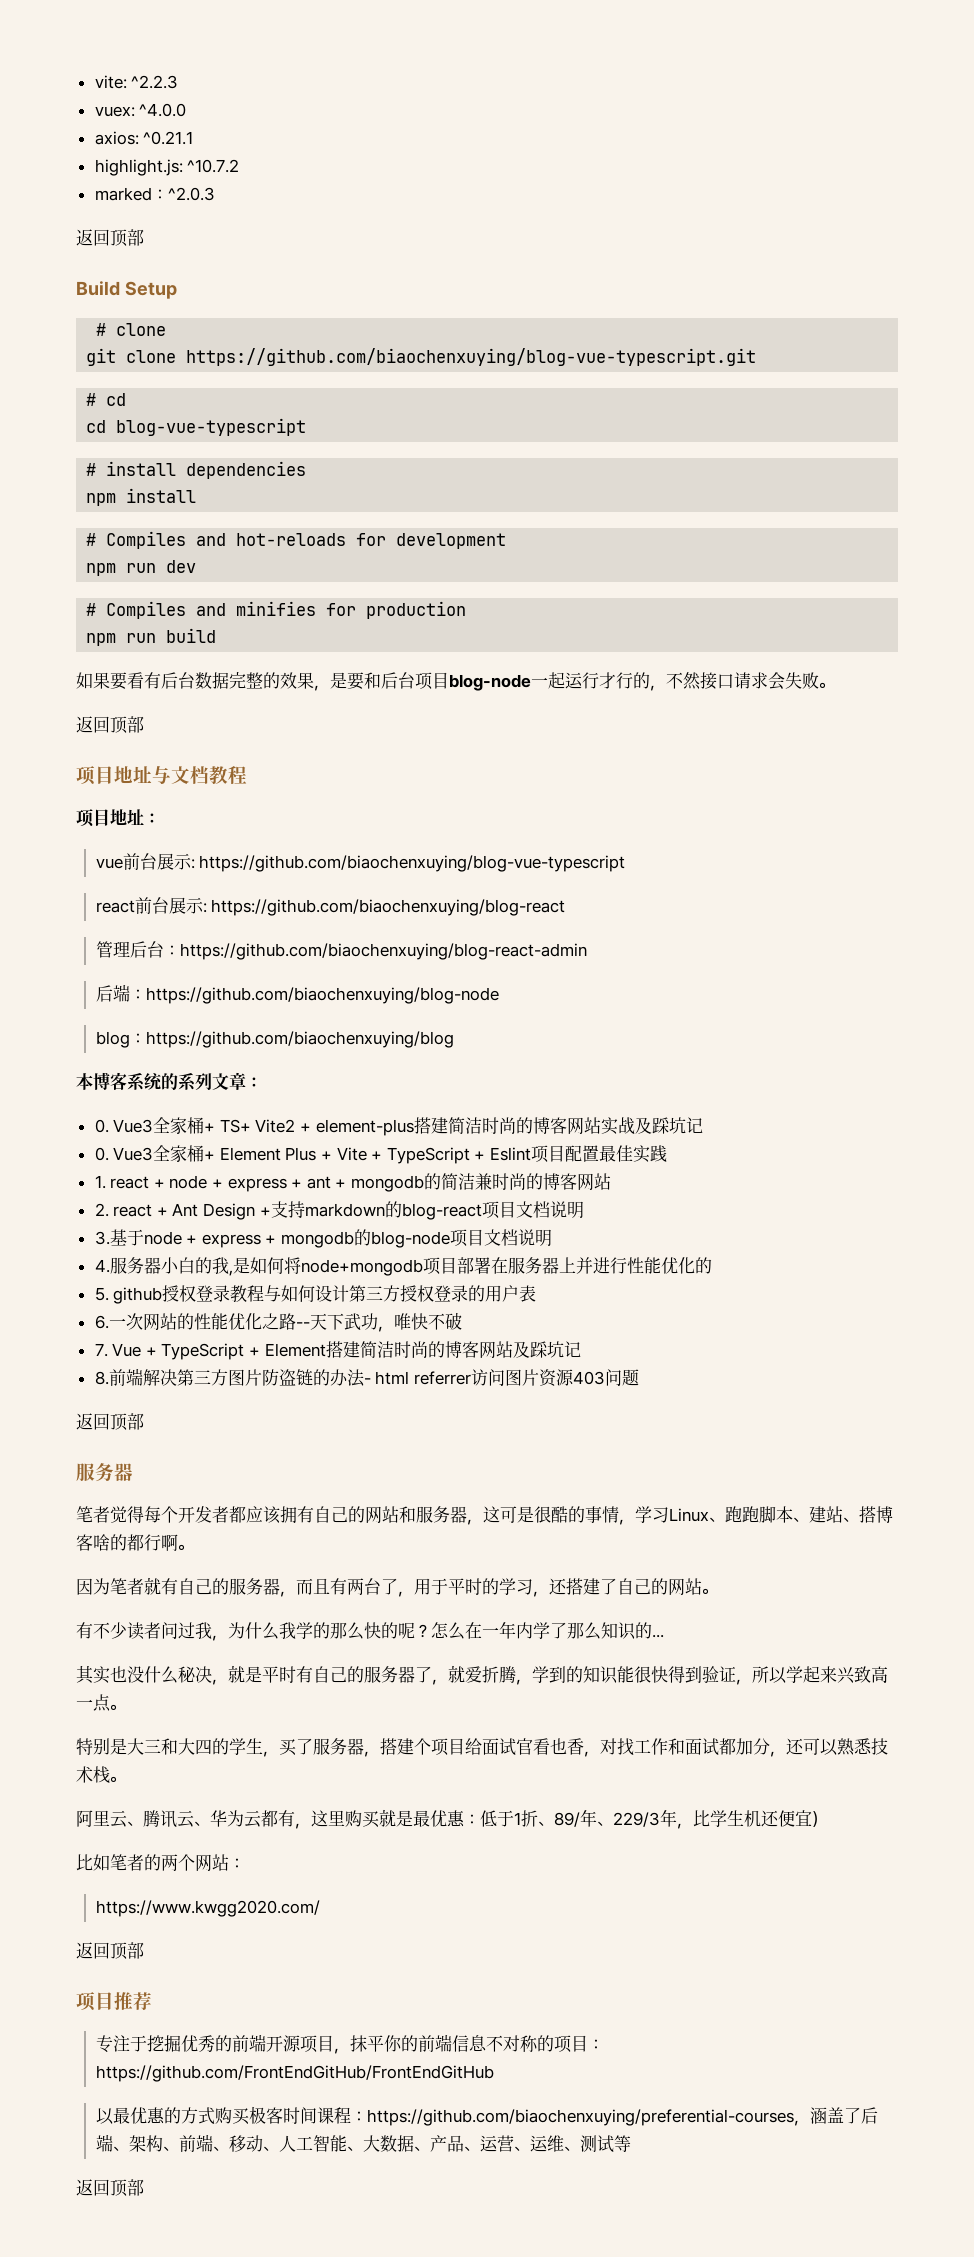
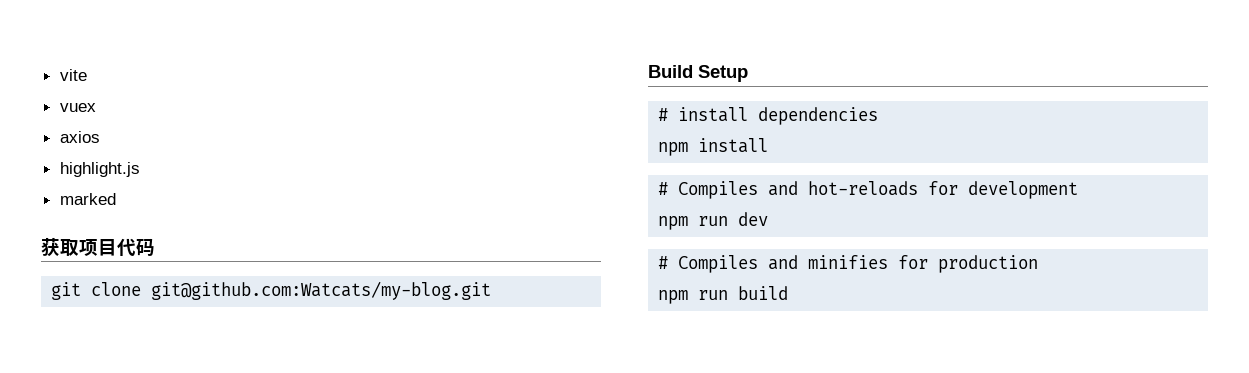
- vite: ^2.2.3
- vuex: ^4.0.0
- axios: ^0.21.1
- highlight.js: ^10.7.2
- marked：^2.0.3
- 返回顶部
+ vite
+ vuex
+ axios
+ highlight.js
+ marked
+ 获取项目代码
+ git clone git@github.com:Watcats/my-blog.git
  Build Setup
- # clone
- git clone https://github.com/biaochenxuying/blog-vue-typescript.git
- # cd
- cd blog-vue-typescript
- 如果要看有后台数据完整的效果，是要和后台项目blog-node一起运行才行的，不然接口请求会失败。
- 返回顶部
- 项目地址与文档教程
- 项目地址：
- vue前台展示: https://github.com/biaochenxuying/blog-vue-typescript
- react前台展示: https://github.com/biaochenxuying/blog-react
- 管理后台：https://github.com/biaochenxuying/blog-react-admin
- 后端：https://github.com/biaochenxuying/blog-node
- blog：https://github.com/biaochenxuying/blog
- 本博客系统的系列文章：
- 0. Vue3全家桶+ TS+ Vite2 + element-plus搭建简洁时尚的博客网站实战及踩坑记
- 0. Vue3全家桶+ Element Plus + Vite + TypeScript + Eslint项目配置最佳实践
- 1. react + node + express + ant + mongodb的简洁兼时尚的博客网站
- 2. react + Ant Design +支持markdown的blog-react项目文档说明
- 3.基于node + express + mongodb的blog-node项目文档说明
- 4.服务器小白的我,是如何将node+mongodb项目部署在服务器上并进行性能优化的
- 5. github授权登录教程与如何设计第三方授权登录的用户表
- 6.一次网站的性能优化之路--天下武功，唯快不破
- 7. Vue + TypeScript + Element搭建简洁时尚的博客网站及踩坑记
- 8.前端解决第三方图片防盗链的办法- html referrer访问图片资源403问题
- 返回顶部
- 服务器
- 笔者觉得每个开发者都应该拥有自己的网站和服务器，这可是很酷的事情，学习Linux、跑跑脚本、建站、搭博客啥的都行啊。
- 因为笔者就有自己的服务器，而且有两台了，用于平时的学习，还搭建了自己的网站。
- 有不少读者问过我，为什么我学的那么快的呢？怎么在一年内学了那么知识的...
- 其实也没什么秘决，就是平时有自己的服务器了，就爱折腾，学到的知识能很快得到验证，所以学起来兴致高一点。
- 特别是大三和大四的学生，买了服务器，搭建个项目给面试官看也香，对找工作和面试都加分，还可以熟悉技术栈。
- 阿里云、腾讯云、华为云都有，这里购买就是最优惠：低于1折、89/年、229/3年，比学生机还便宜）
- 比如笔者的两个网站：
- https://www.kwgg2020.com/
- 返回顶部
- 项目推荐
- 专注于挖掘优秀的前端开源项目，抹平你的前端信息不对称的项目：https://github.com/FrontEndGitHub/FrontEndGitHub
- 以最优惠的方式购买极客时间课程：https://github.com/biaochenxuying/preferential-courses，涵盖了后端、架构、前端、移动、人工智能、大数据、产品、运营、运维、测试等
- 返回顶部

